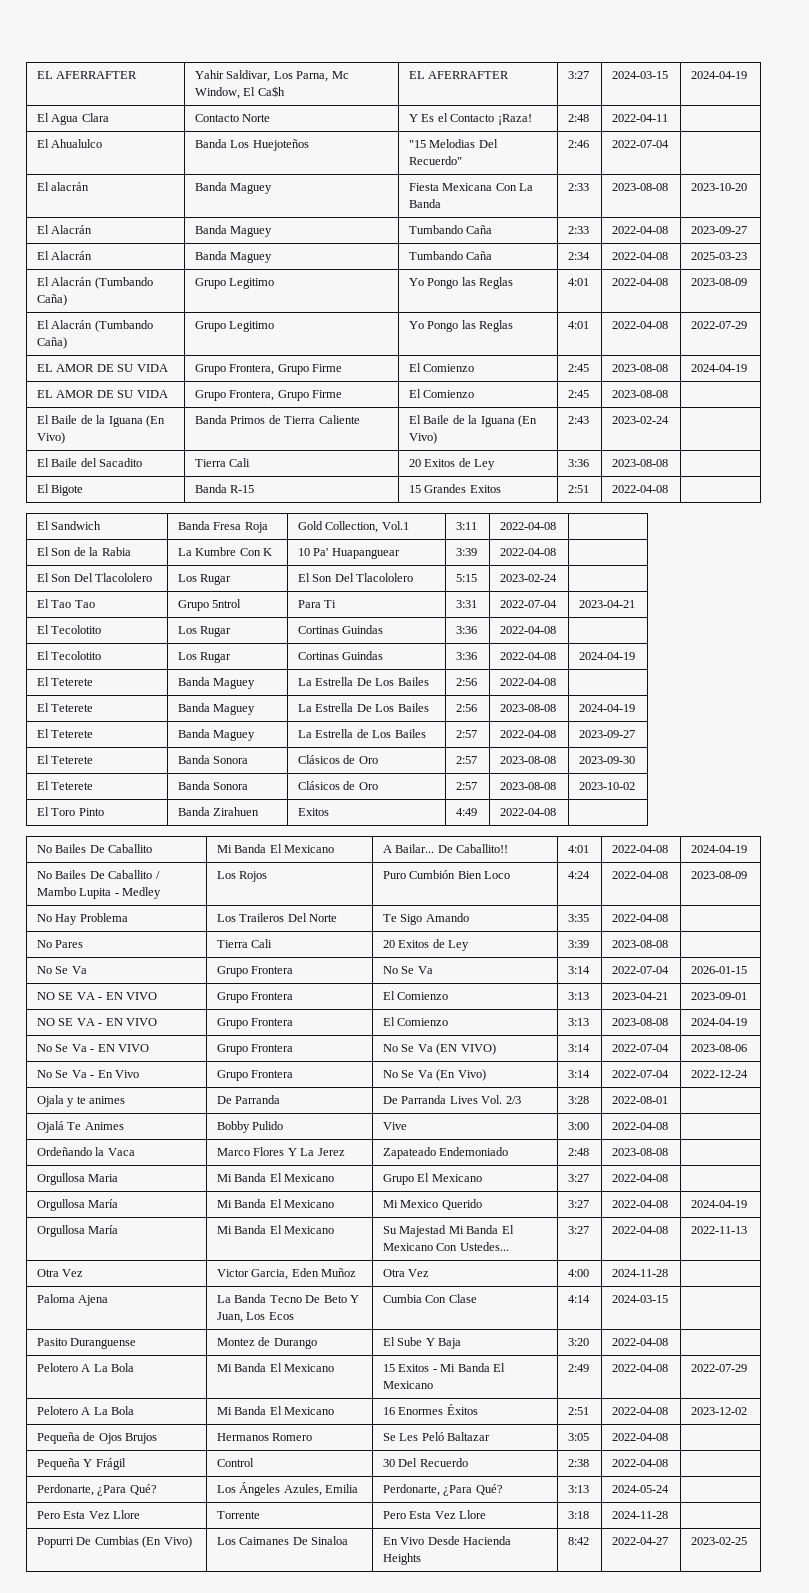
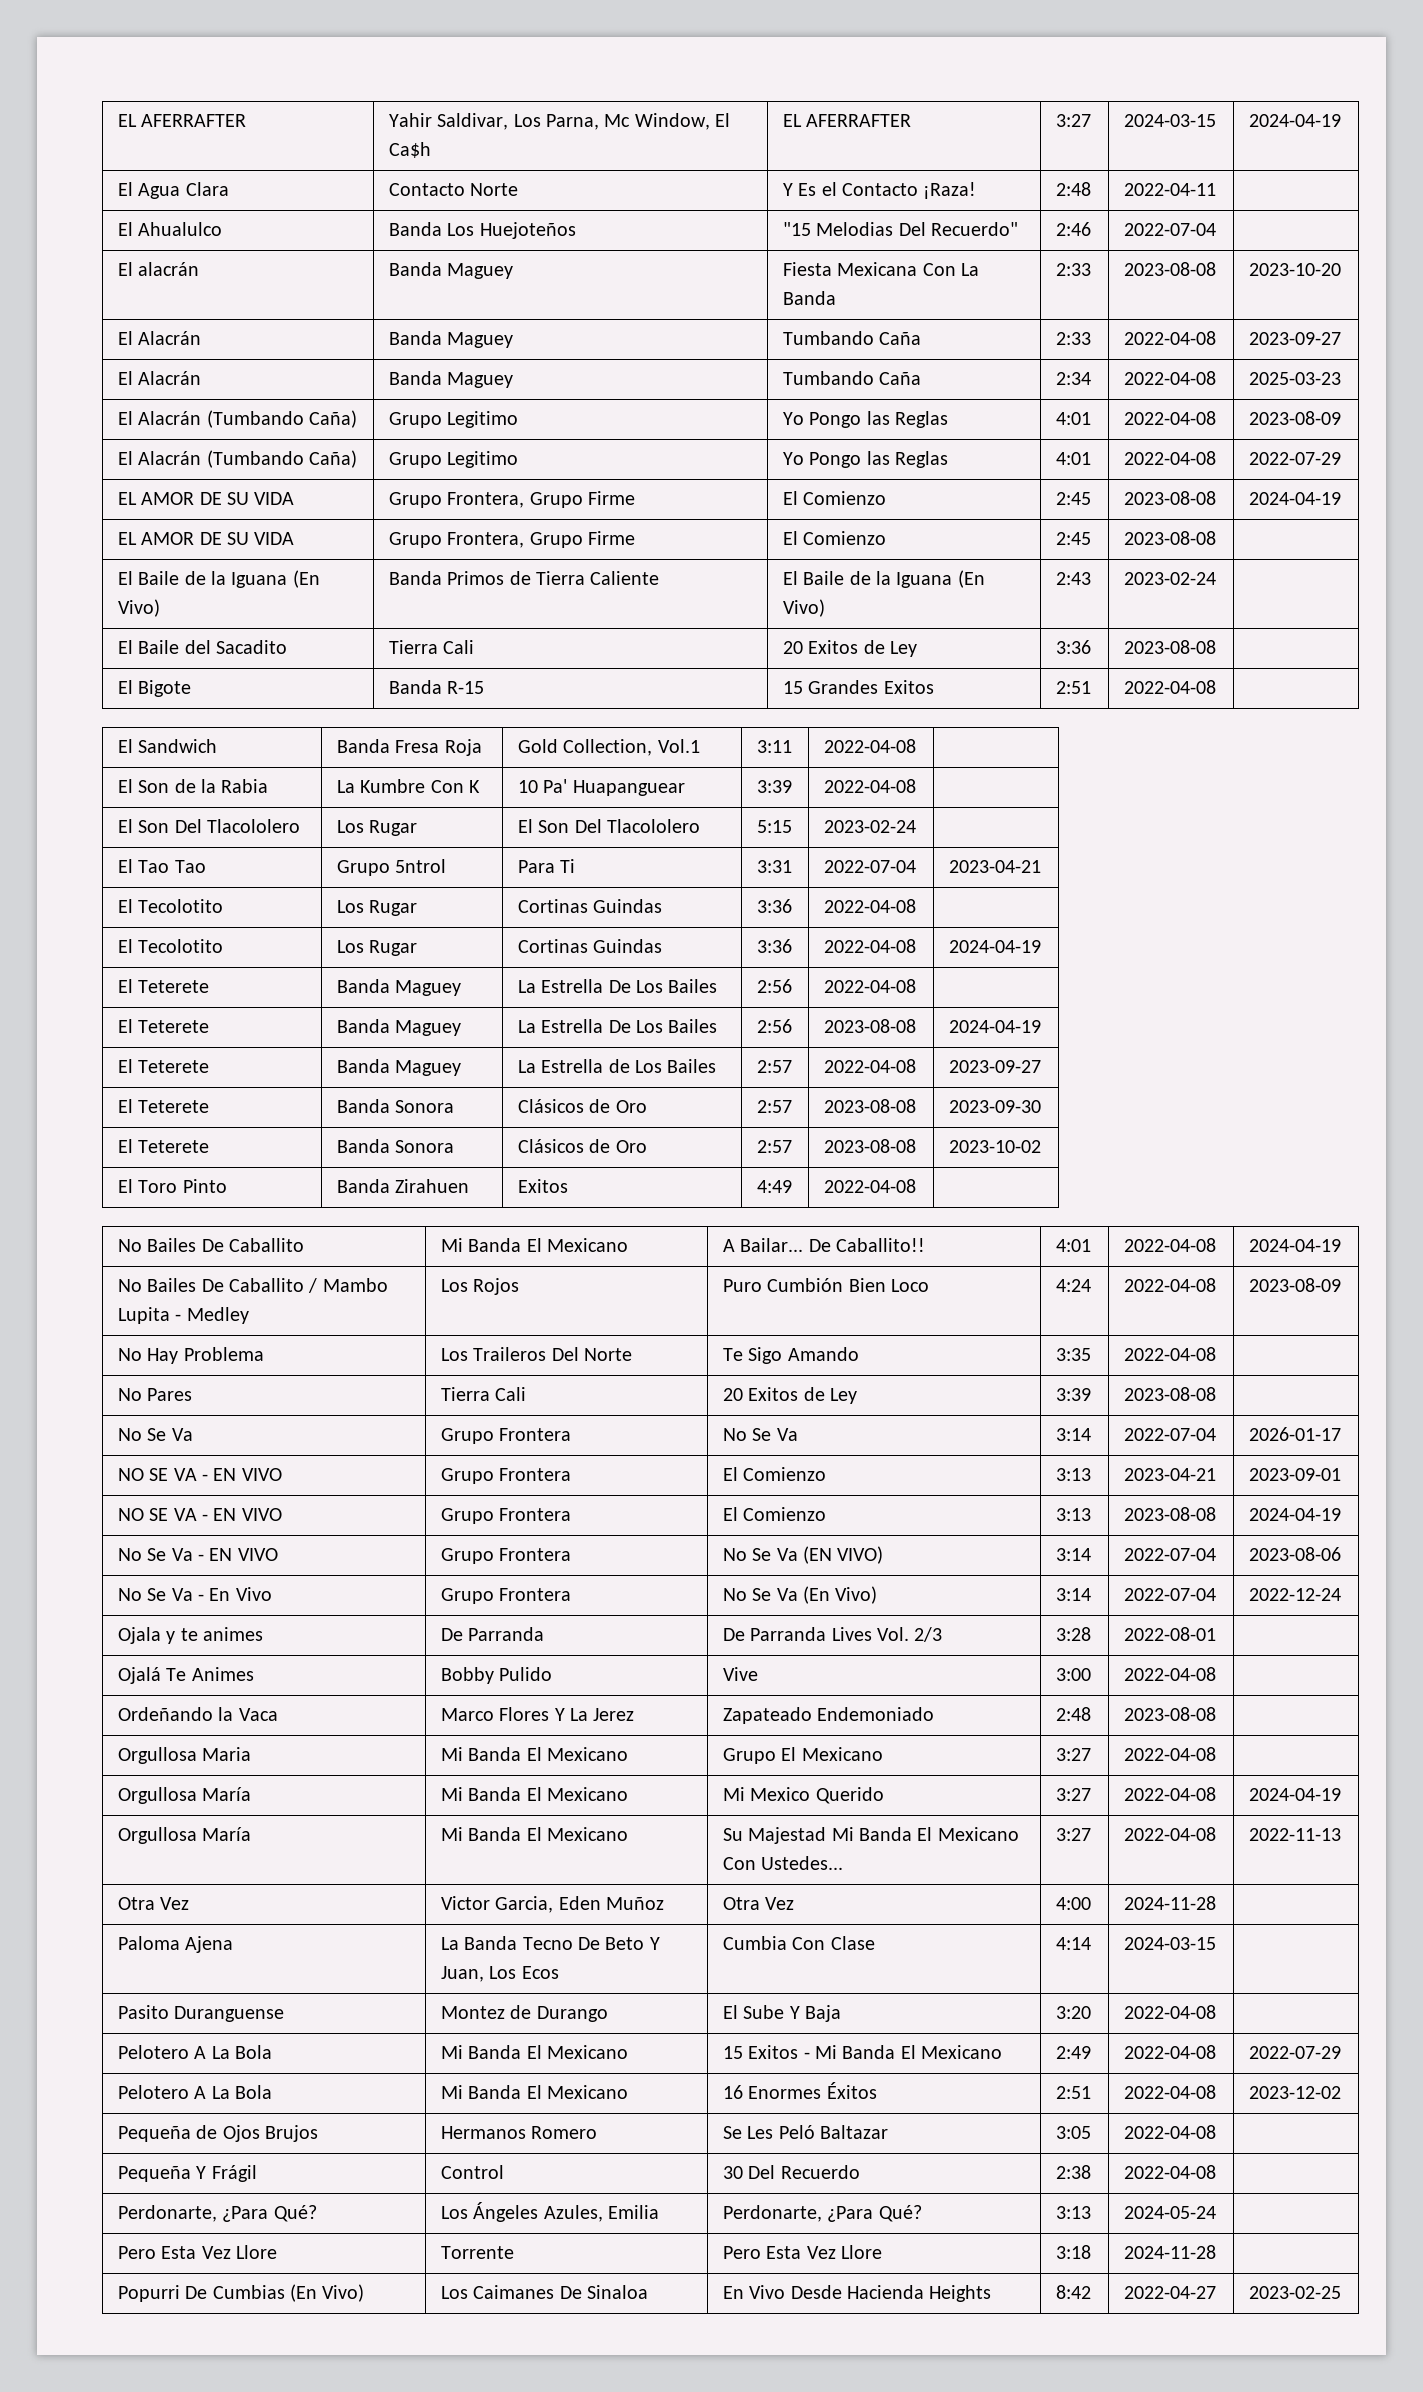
- No Se Va | Grupo Frontera | No Se Va | 3:14 | 2022-07-04 | 2026-01-15
+ No Se Va | Grupo Frontera | No Se Va | 3:14 | 2022-07-04 | 2026-01-17

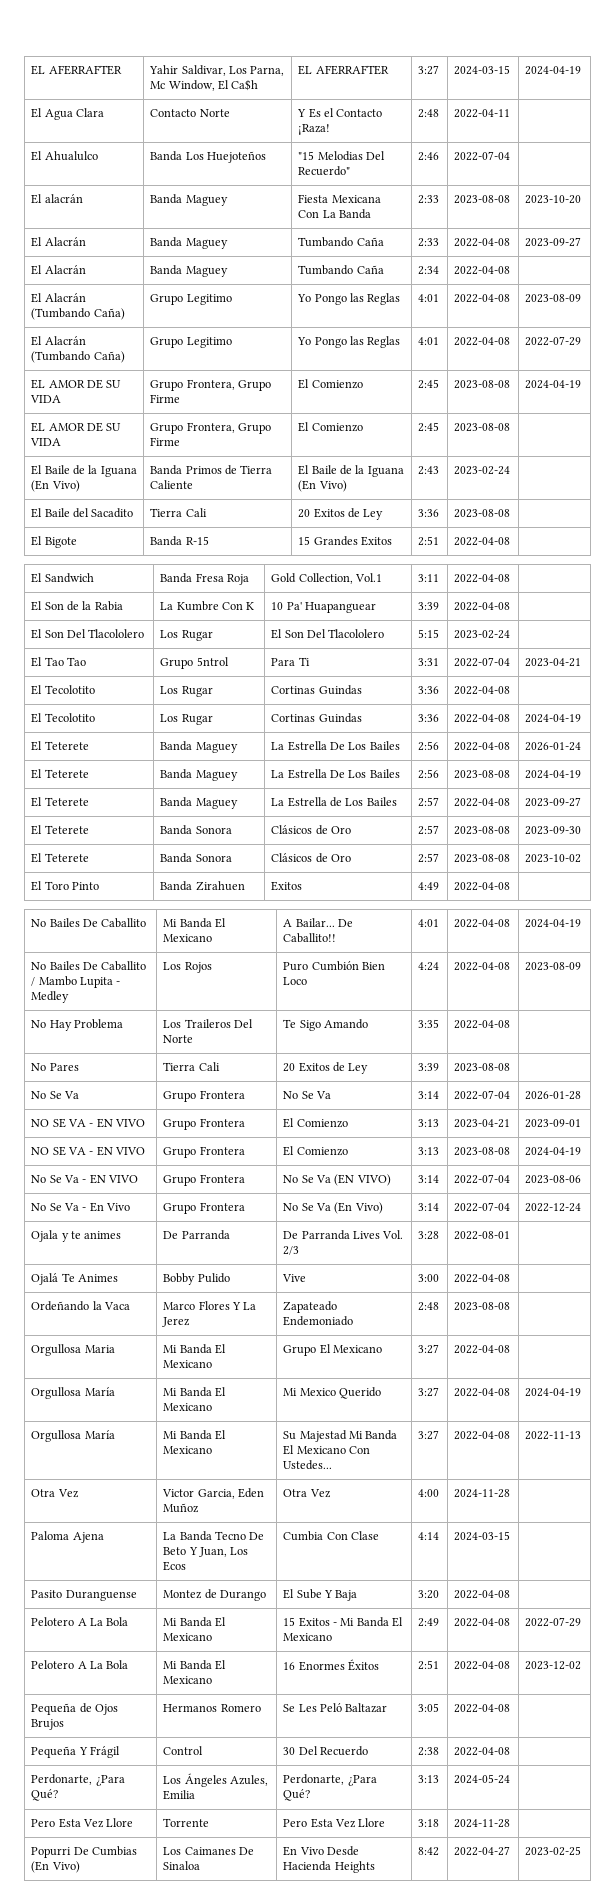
- El Alacrán | Banda Maguey | Tumbando Caña | 2:34 | 2022-04-08 | 2025-03-23
+ El Alacrán | Banda Maguey | Tumbando Caña | 2:34 | 2022-04-08 |
- El Teterete | Banda Maguey | La Estrella De Los Bailes | 2:56 | 2022-04-08 |
+ El Teterete | Banda Maguey | La Estrella De Los Bailes | 2:56 | 2022-04-08 | 2026-01-24
- No Se Va | Grupo Frontera | No Se Va | 3:14 | 2022-07-04 | 2026-01-17
+ No Se Va | Grupo Frontera | No Se Va | 3:14 | 2022-07-04 | 2026-01-28

